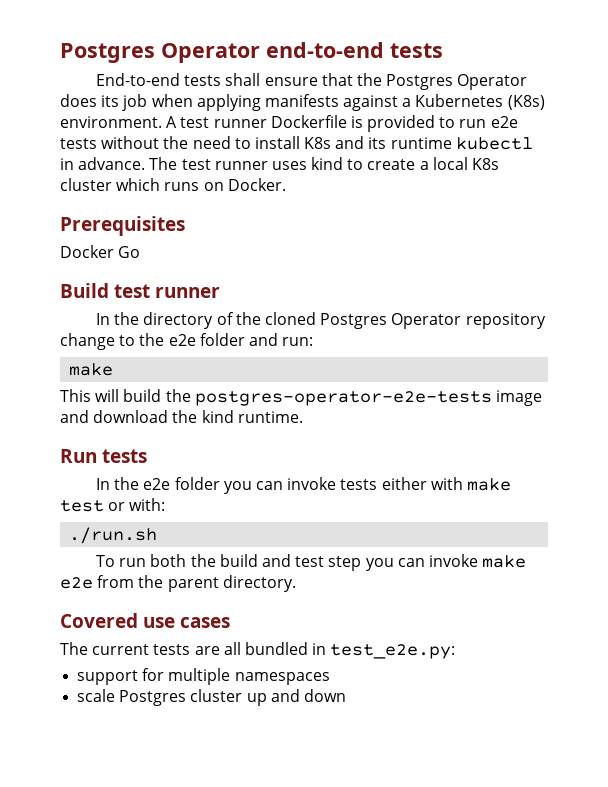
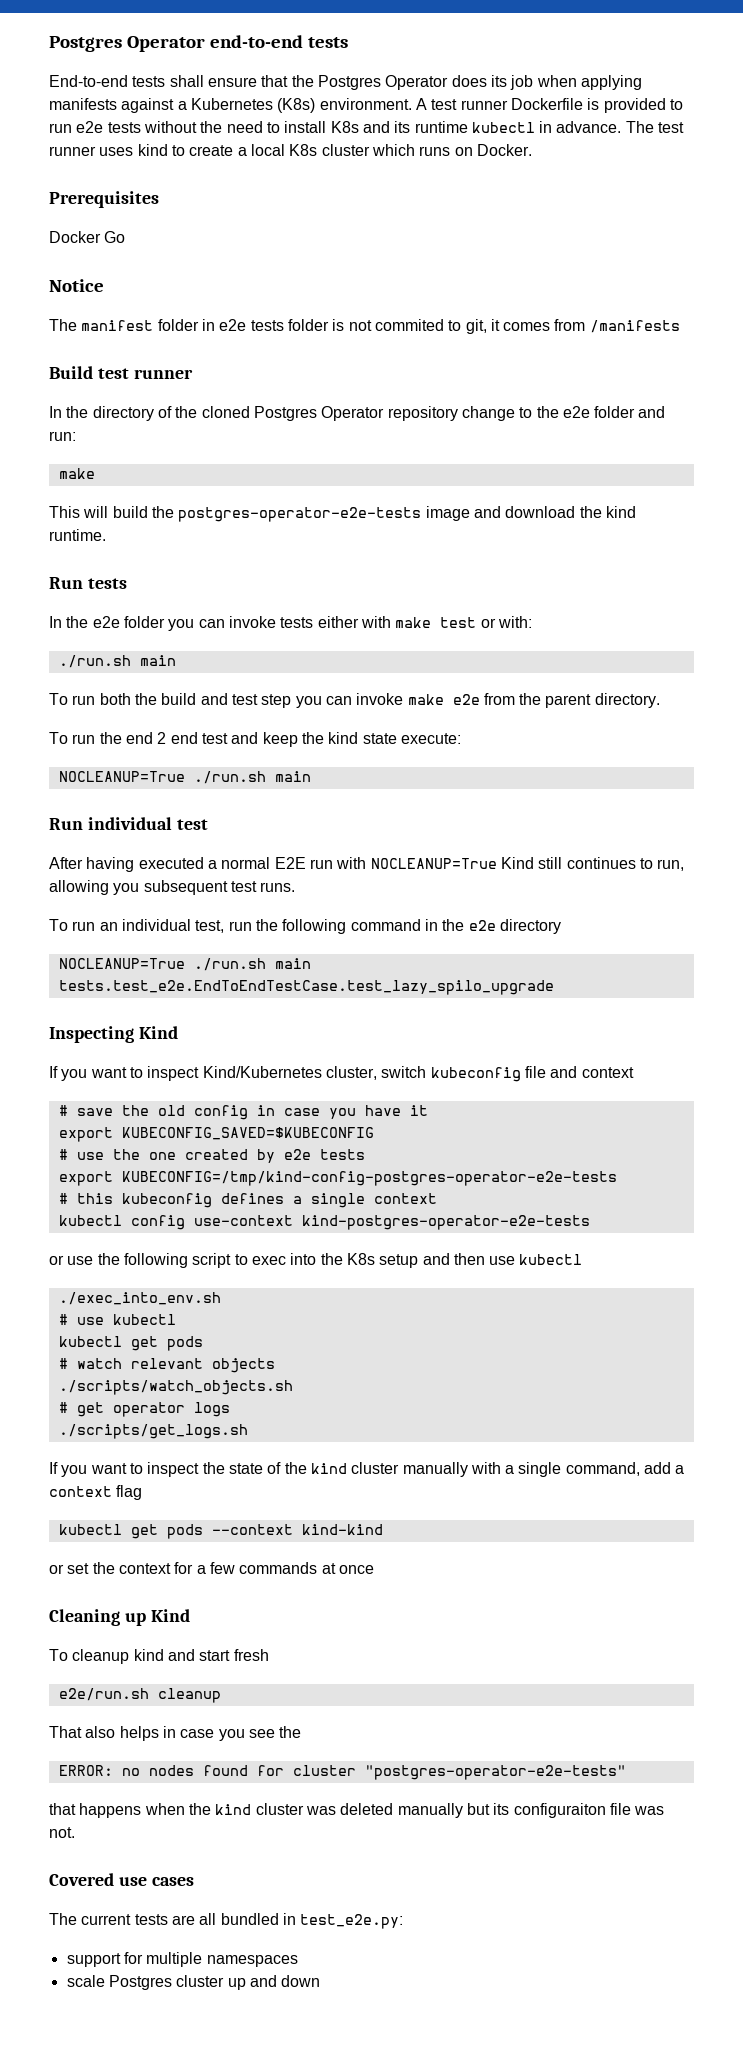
+ Notice
+ The manifest folder in e2e tests folder is not commited to git, it comes from /manifests
  In the e2e folder you can invoke tests either with make test or with:
- ./run.sh
+ ./run.sh main
+ To run the end 2 end test and keep the kind state execute:
+ NOCLEANUP=True ./run.sh main
+ Run individual test
+ After having executed a normal E2E run with NOCLEANUP=True Kind still continues to run, allowing you subsequent test runs.
+ To run an individual test, run the following command in the e2e directory
+ NOCLEANUP=True ./run.sh main tests.test_e2e.EndToEndTestCase.test_lazy_spilo_upgrade
+ Inspecting Kind
+ If you want to inspect Kind/Kubernetes cluster, switch kubeconfig file and context
+ # save the old config in case you have it
+ export KUBECONFIG_SAVED=$KUBECONFIG
+ # use the one created by e2e tests
+ export KUBECONFIG=/tmp/kind-config-postgres-operator-e2e-tests
+ # this kubeconfig defines a single context
+ kubectl config use-context kind-postgres-operator-e2e-tests
+ or use the following script to exec into the K8s setup and then use kubectl
+ ./exec_into_env.sh
+ # use kubectl
+ kubectl get pods
+ # watch relevant objects
+ ./scripts/watch_objects.sh
+ # get operator logs
+ ./scripts/get_logs.sh
+ If you want to inspect the state of the kind cluster manually with a single command, add a context flag
+ kubectl get pods --context kind-kind
+ or set the context for a few commands at once
+ Cleaning up Kind
+ To cleanup kind and start fresh
+ e2e/run.sh cleanup
+ That also helps in case you see the
+ ERROR: no nodes found for cluster "postgres-operator-e2e-tests"
+ that happens when the kind cluster was deleted manually but its configuraiton file was not.

